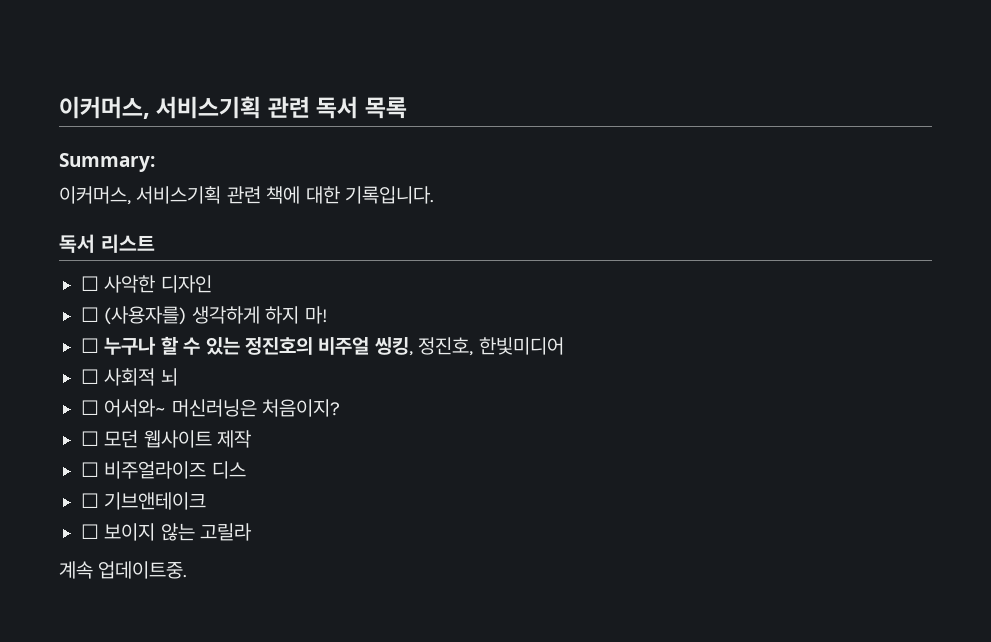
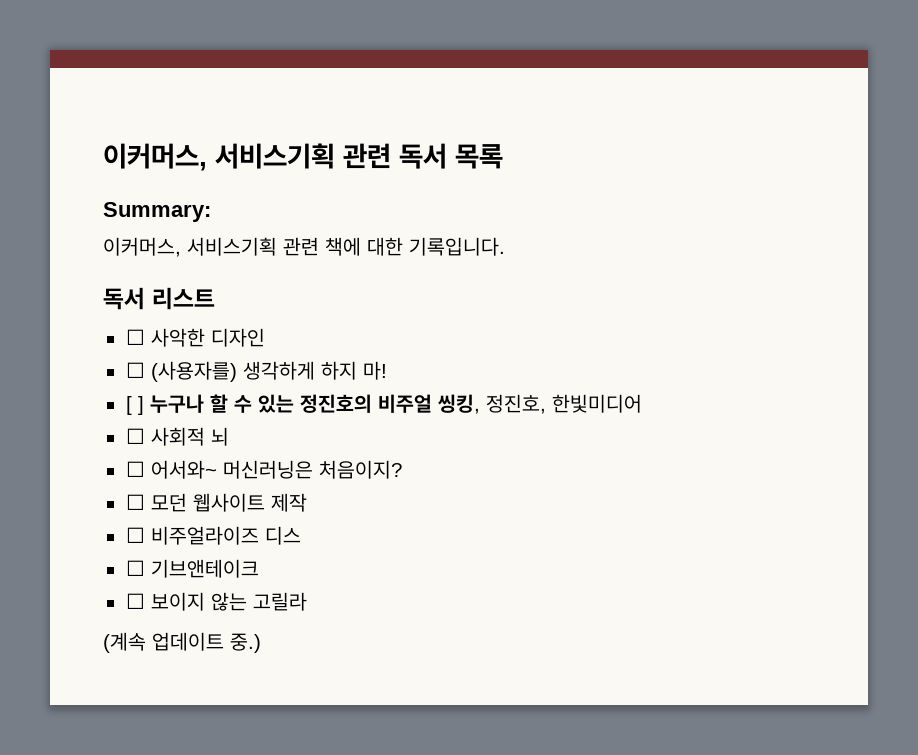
- ☐ 누구나 할 수 있는 정진호의 비주얼 씽킹, 정진호, 한빛미디어
+ [ ] 누구나 할 수 있는 정진호의 비주얼 씽킹, 정진호, 한빛미디어
- 계속 업데이트중.
+ (계속 업데이트 중.)

